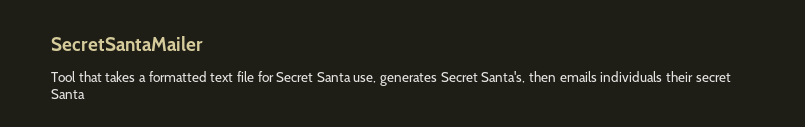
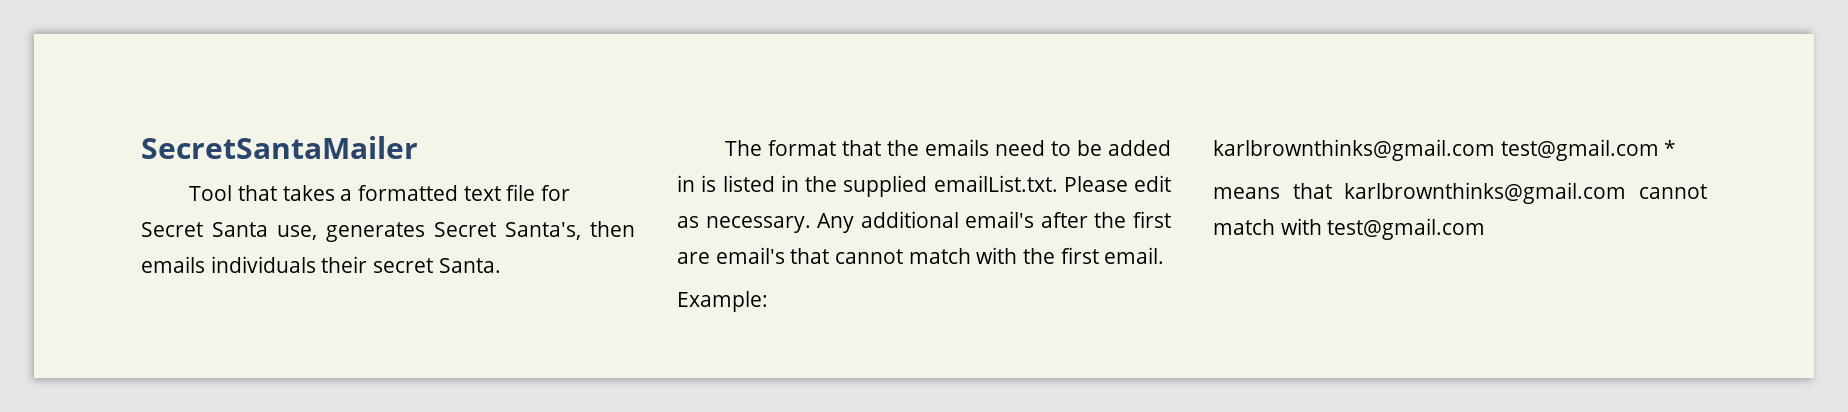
- Tool that takes a formatted text file for Secret Santa use, generates Secret Santa's, then emails individuals their secret Santa
+ Tool that takes a formatted text file for Secret Santa use, generates Secret Santa's, then emails individuals their secret Santa.
+ The format that the emails need to be added in is listed in the supplied emailList.txt. Please edit as necessary. Any additional email's after the first are email's that cannot match with the first email.
+ Example:
+ karlbrownthinks@gmail.com test@gmail.com *
+ means that karlbrownthinks@gmail.com cannot match with test@gmail.com

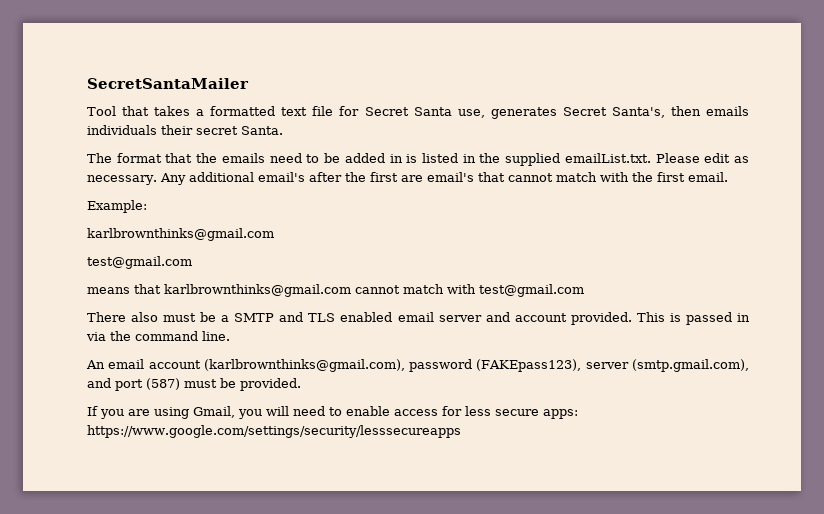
  Example:
- karlbrownthinks@gmail.com test@gmail.com *
+ karlbrownthinks@gmail.com
+ test@gmail.com
+ There also must be a SMTP and TLS enabled email server and account provided. This is passed in via the command line.
+ An email account (karlbrownthinks@gmail.com), password (FAKEpass123), server (smtp.gmail.com), and port (587) must be provided.
+ If you are using Gmail, you will need to enable access for less secure apps: https://www.google.com/settings/security/lesssecureapps

